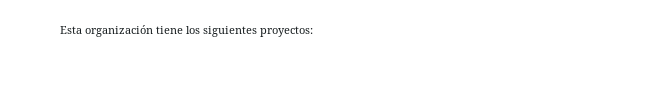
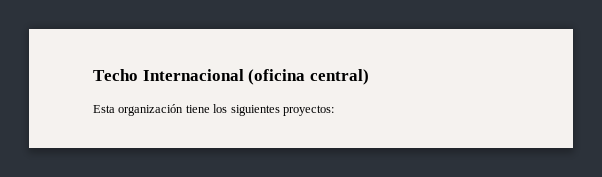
+ Techo Internacional (oficina central)

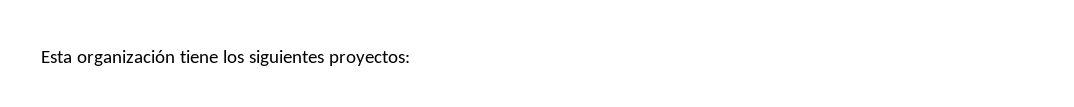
- Techo Internacional (oficina central)

